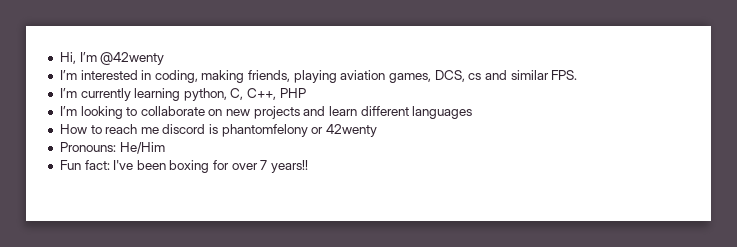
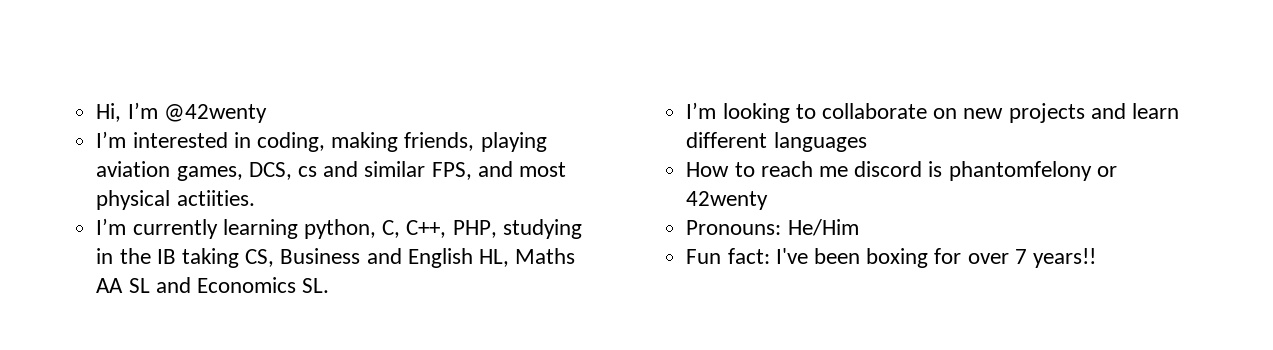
- I’m interested in coding, making friends, playing aviation games, DCS, cs and similar FPS.
+ I’m interested in coding, making friends, playing aviation games, DCS, cs and similar FPS, and most physical actiities.
- I’m currently learning python, C, C++, PHP
+ I’m currently learning python, C, C++, PHP, studying in the IB taking CS, Business and English HL, Maths AA SL and Economics SL.

